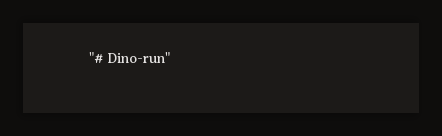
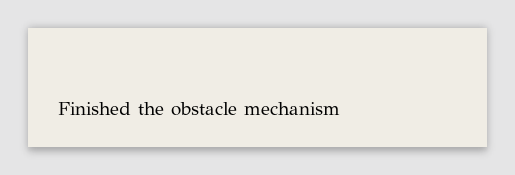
- "# Dino-run"
+ Finished the obstacle mechanism

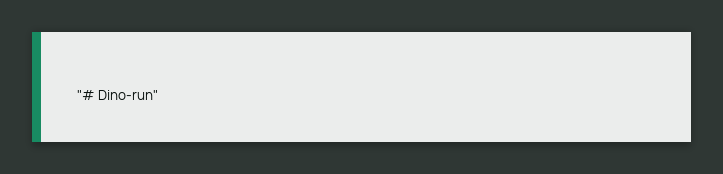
- Finished the obstacle mechanism
+ "# Dino-run"

